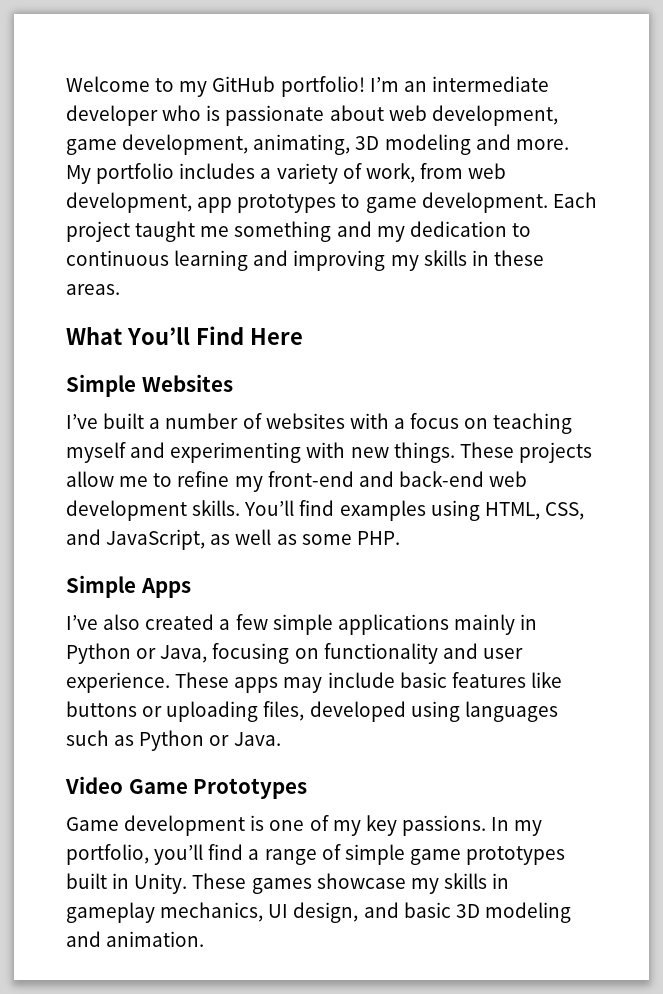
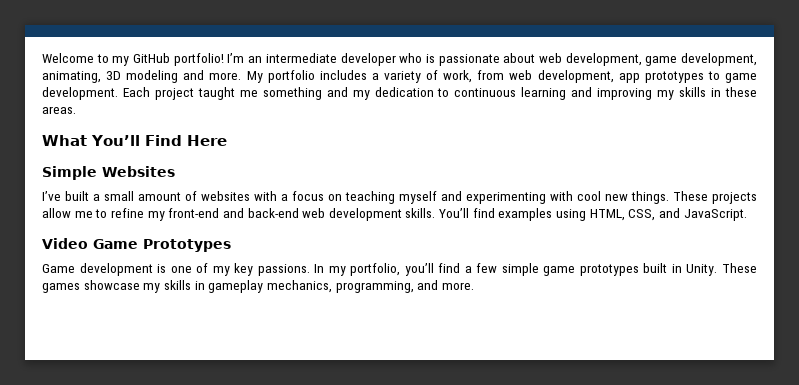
- I’ve built a number of websites with a focus on teaching myself and experimenting with new things.
+ I’ve built a small amount of websites with a focus on teaching myself and experimenting with cool new things.
- You’ll find examples using HTML, CSS, and JavaScript, as well as some PHP.
- Simple Apps
- I’ve also created a few simple applications mainly in Python or Java, focusing on functionality and user experience. These apps may include basic features like buttons or uploading files, developed using languages such as Python or Java.
+ You’ll find examples using HTML, CSS, and JavaScript.
- In my portfolio, you’ll find a range of simple game prototypes built in Unity.
+ In my portfolio, you’ll find a few simple game prototypes built in Unity.
- These games showcase my skills in gameplay mechanics, UI design, and basic 3D modeling and animation.
+ These games showcase my skills in gameplay mechanics, programming, and more.

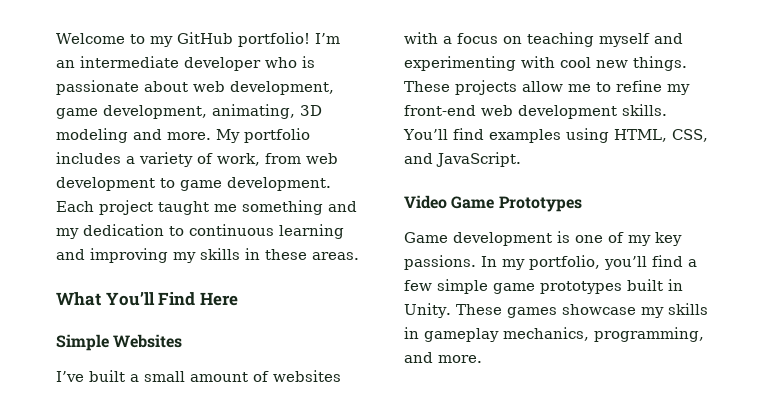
- My portfolio includes a variety of work, from web development, app prototypes to game development.
+ My portfolio includes a variety of work, from web development to game development.
- These projects allow me to refine my front-end and back-end web development skills.
+ These projects allow me to refine my front-end web development skills.

